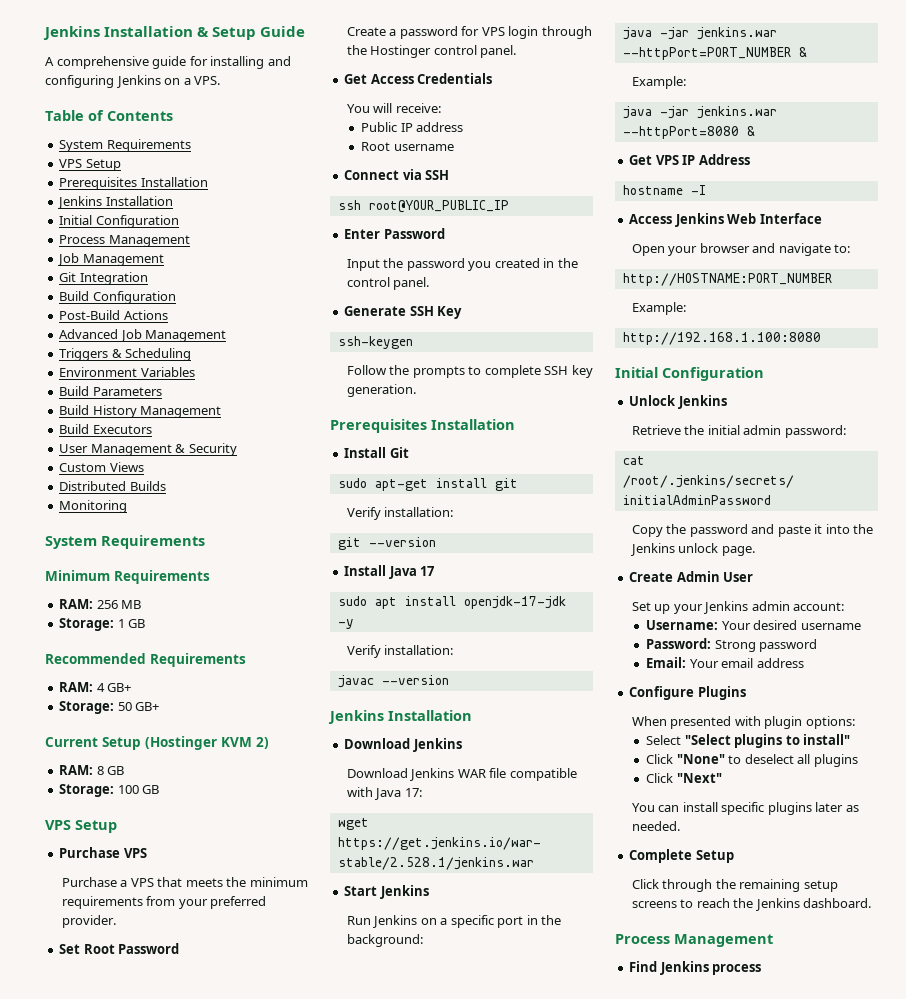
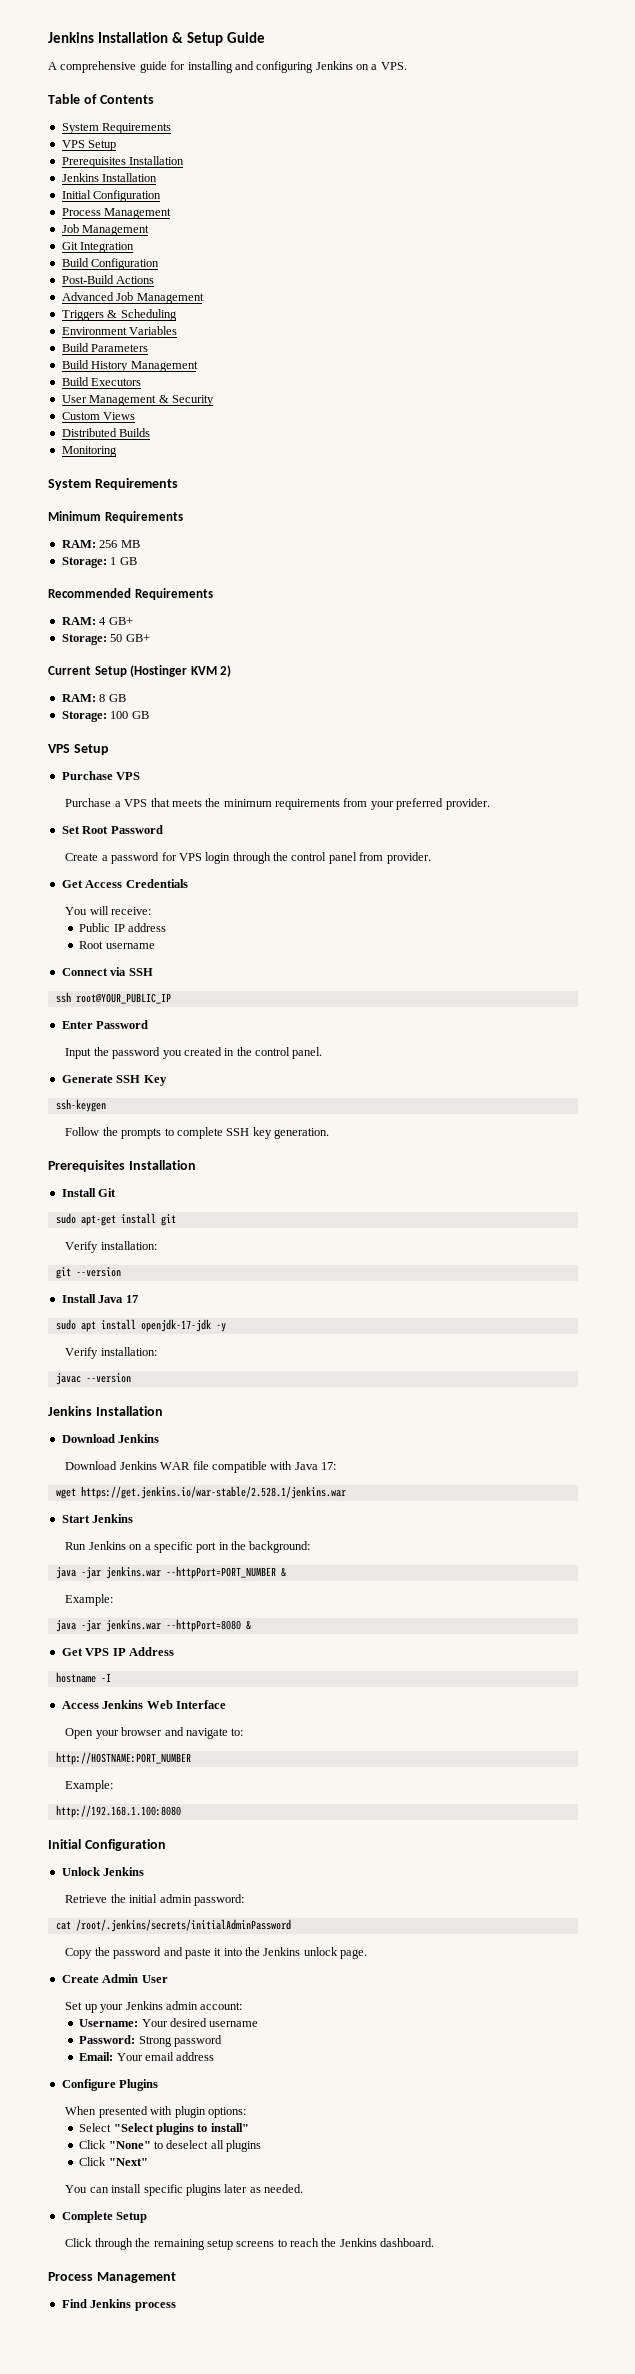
- Create a password for VPS login through the Hostinger control panel.
+ Create a password for VPS login through the control panel from provider.

